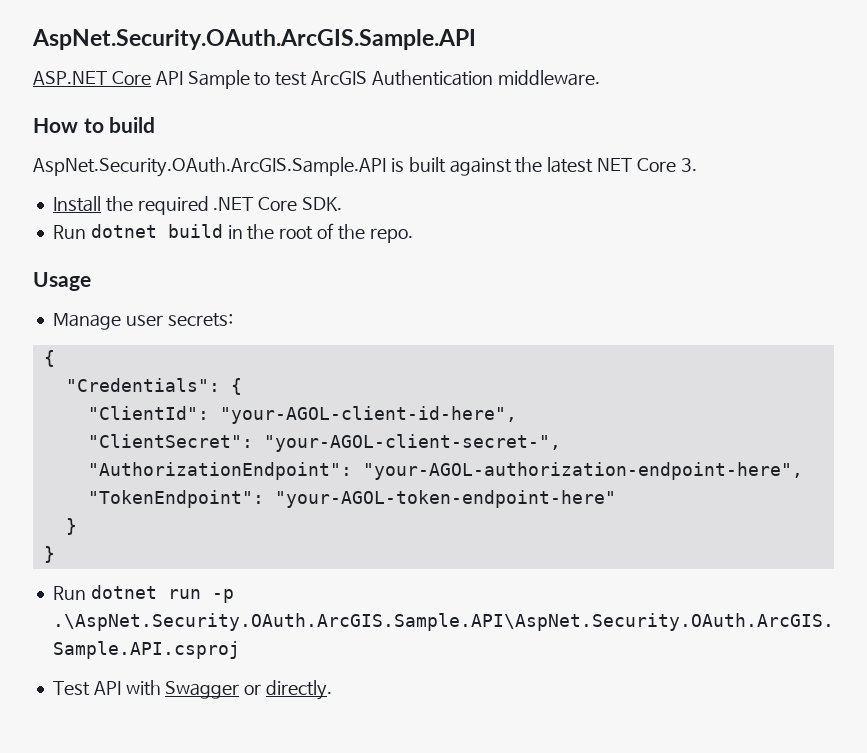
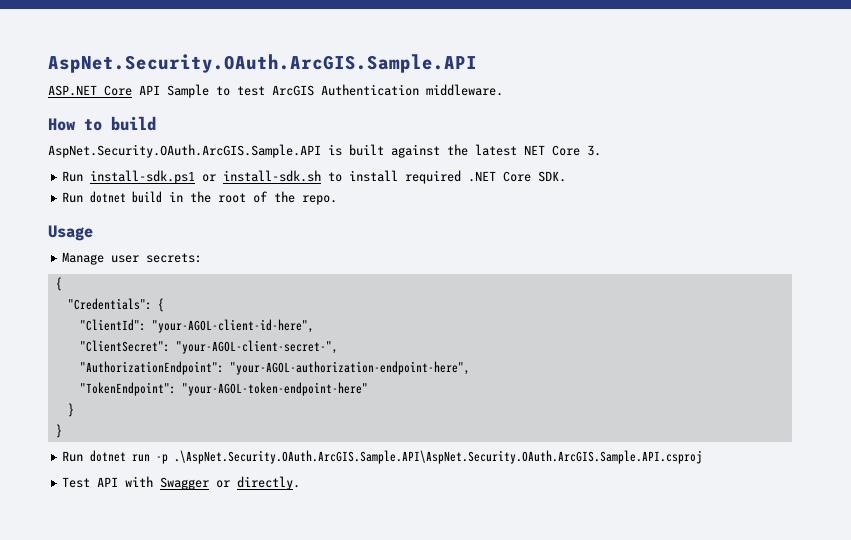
- Install the required .NET Core SDK.
+ Run install-sdk.ps1 or install-sdk.sh to install required .NET Core SDK.

